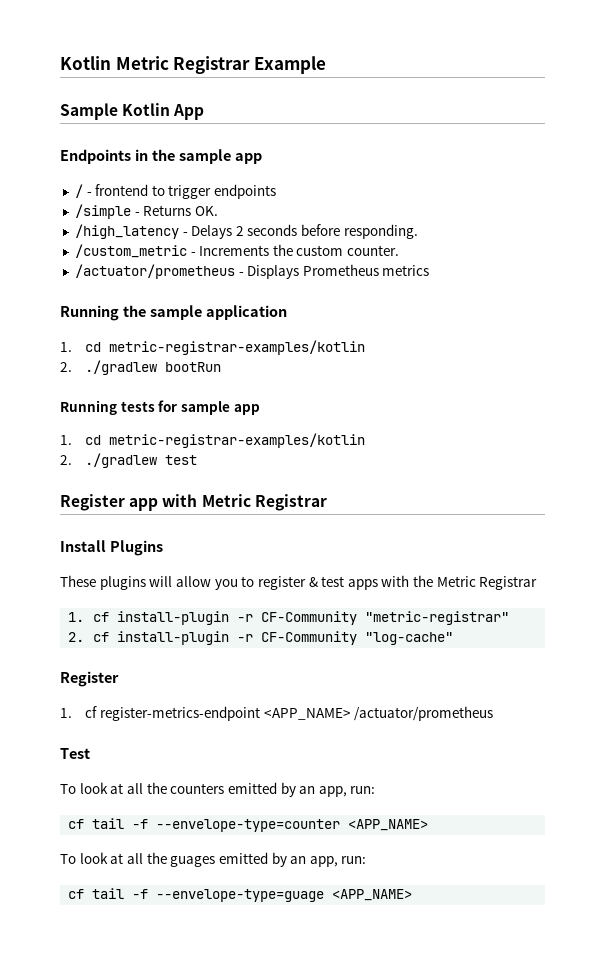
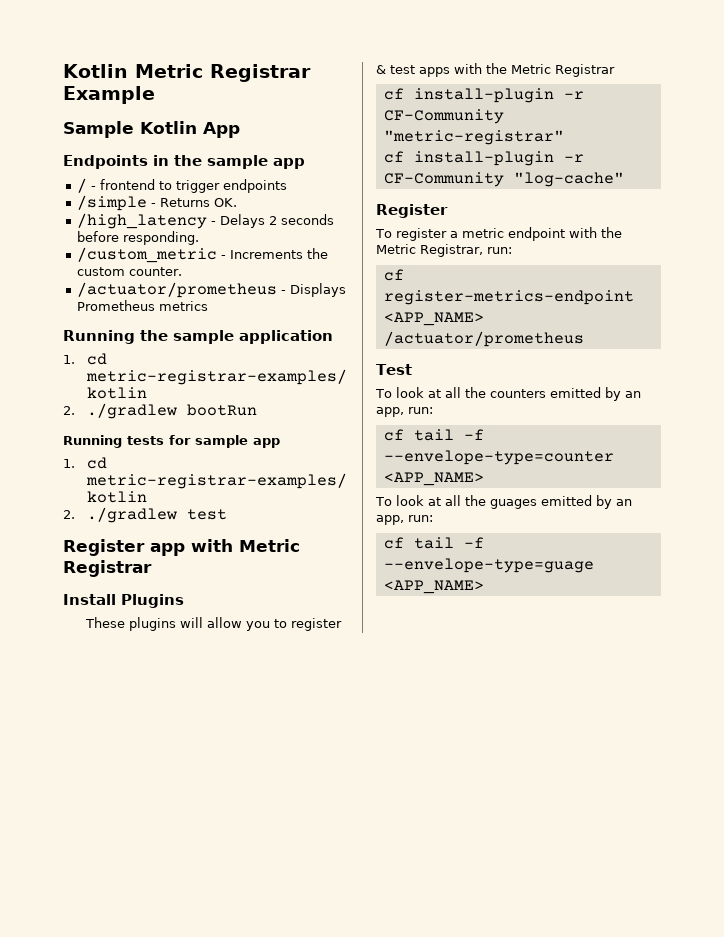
- 1. cf install-plugin -r CF-Community "metric-registrar"
+ cf install-plugin -r CF-Community "metric-registrar"
- 2. cf install-plugin -r CF-Community "log-cache"
+ cf install-plugin -r CF-Community "log-cache"
- 1. cf register-metrics-endpoint <APP_NAME> /actuator/prometheus
+ To register a metric endpoint with the Metric Registrar, run:
+ cf register-metrics-endpoint <APP_NAME> /actuator/prometheus

